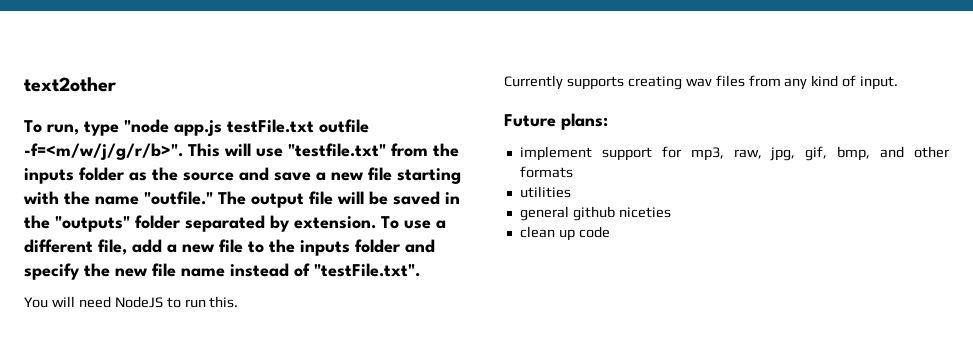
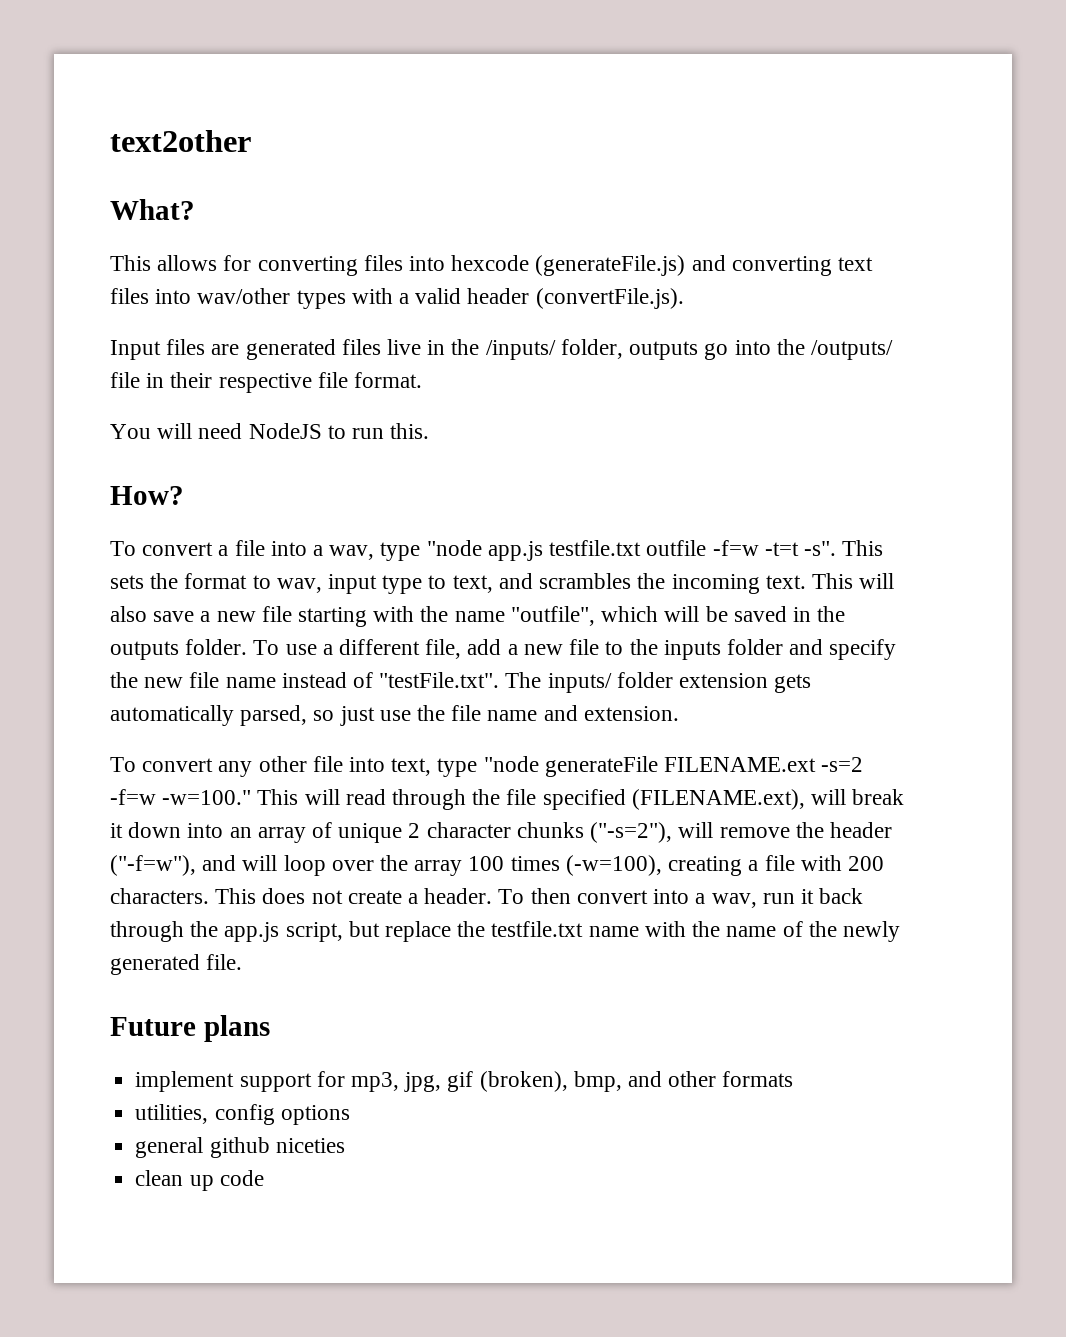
- To run, type "node app.js testFile.txt outfile -f=<m/w/j/g/r/b>". This will use "testfile.txt" from the inputs folder as the source and save a new file starting with the name "outfile." The output file will be saved in the "outputs" folder separated by extension.
+ What?
+ This allows for converting files into hexcode (generateFile.js) and converting text files into wav/other types with a valid header (convertFile.js).
+ Input files are generated files live in the /inputs/ folder, outputs go into the /outputs/ file in their respective file format.
+ You will need NodeJS to run this.
+ How?
+ To convert a file into a wav, type "node app.js testfile.txt outfile -f=w -t=t -s". This sets the format to wav, input type to text, and scrambles the incoming text. This will also save a new file starting with the name "outfile", which will be saved in the outputs folder.
- To use a different file, add a new file to the inputs folder and specify the new file name instead of "testFile.txt".
- You will need NodeJS to run this.
- Currently supports creating wav files from any kind of input.
+ To use a different file, add a new file to the inputs folder and specify the new file name instead of "testFile.txt". The inputs/ folder extension gets automatically parsed, so just use the file name and extension.
+ To convert any other file into text, type "node generateFile FILENAME.ext -s=2 -f=w -w=100." This will read through the file specified (FILENAME.ext), will break it down into an array of unique 2 character chunks ("-s=2"), will remove the header ("-f=w"), and will loop over the array 100 times (-w=100), creating a file with 200 characters. This does not create a header. To then convert into a wav, run it back through the app.js script, but replace the testfile.txt name with the name of the newly generated file.
- Future plans:
+ Future plans
- implement support for mp3, raw, jpg, gif, bmp, and other formats
+ implement support for mp3, jpg, gif (broken), bmp, and other formats
- utilities
+ utilities, config options

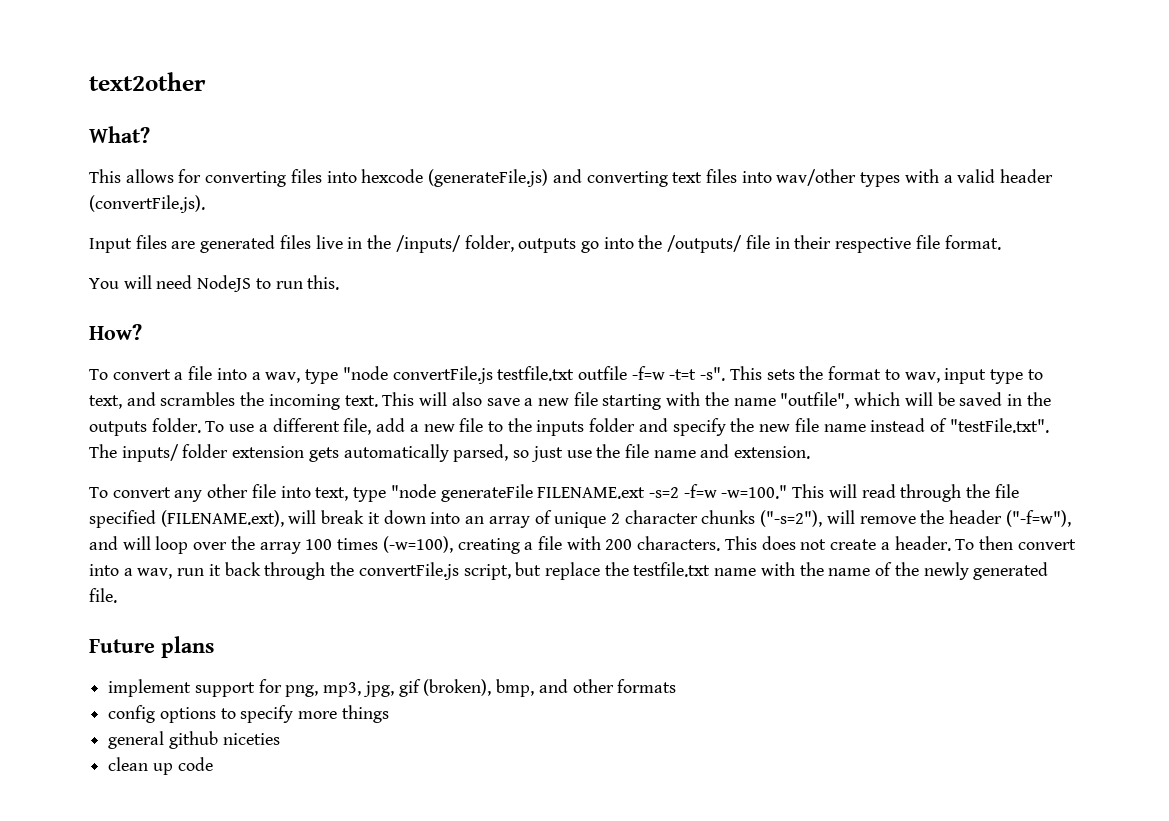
- To convert a file into a wav, type "node app.js testfile.txt outfile -f=w -t=t -s".
+ To convert a file into a wav, type "node convertFile.js testfile.txt outfile -f=w -t=t -s".
- To then convert into a wav, run it back through the app.js script, but replace the testfile.txt name with the name of the newly generated file.
+ To then convert into a wav, run it back through the convertFile.js script, but replace the testfile.txt name with the name of the newly generated file.
- implement support for mp3, jpg, gif (broken), bmp, and other formats
+ implement support for png, mp3, jpg, gif (broken), bmp, and other formats
- utilities, config options
+ config options to specify more things

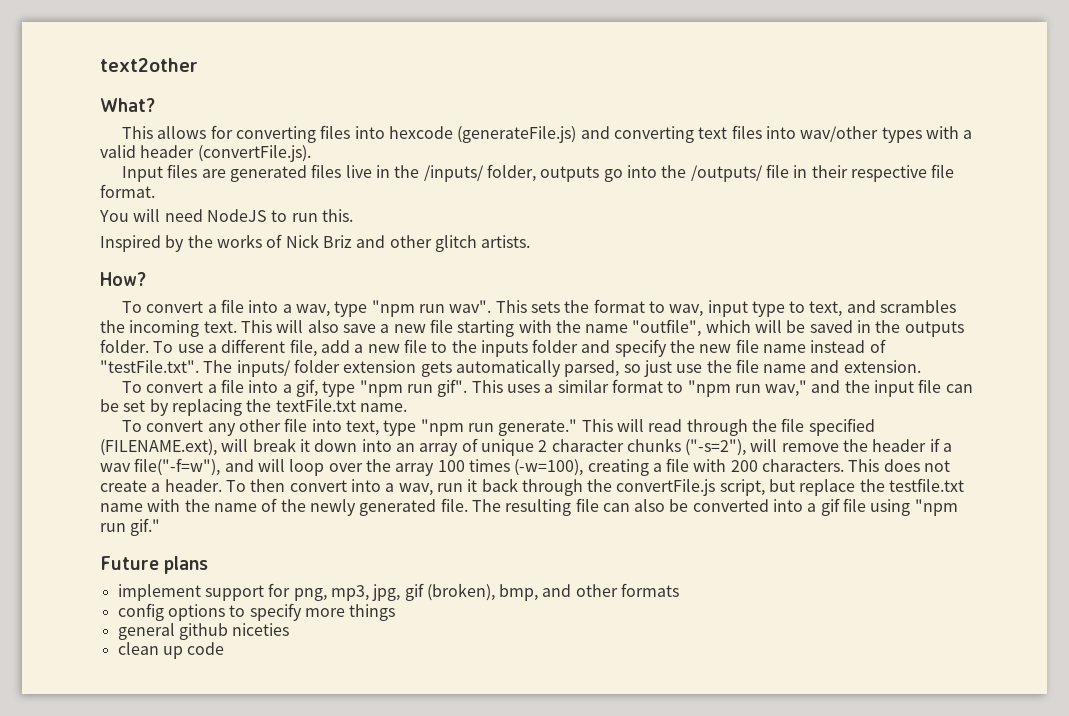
+ Inspired by the works of Nick Briz and other glitch artists.
- To convert a file into a wav, type "node convertFile.js testfile.txt outfile -f=w -t=t -s".
+ To convert a file into a wav, type "npm run wav".
+ To convert a file into a gif, type "npm run gif". This uses a similar format to "npm run wav," and the input file can be set by replacing the textFile.txt name.
- To convert any other file into text, type "node generateFile FILENAME.ext -s=2 -f=w -w=100."
+ To convert any other file into text, type "npm run generate."
- This will read through the file specified (FILENAME.ext), will break it down into an array of unique 2 character chunks ("-s=2"), will remove the header ("-f=w"), and will loop over the array 100 times (-w=100), creating a file with 200 characters.
+ This will read through the file specified (FILENAME.ext), will break it down into an array of unique 2 character chunks ("-s=2"), will remove the header if a wav file("-f=w"), and will loop over the array 100 times (-w=100), creating a file with 200 characters.
+ The resulting file can also be converted into a gif file using "npm run gif."

